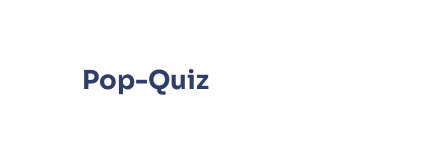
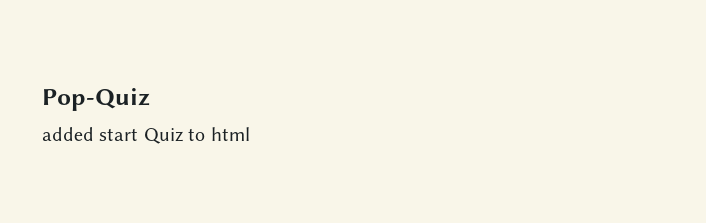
+ added start Quiz to html

